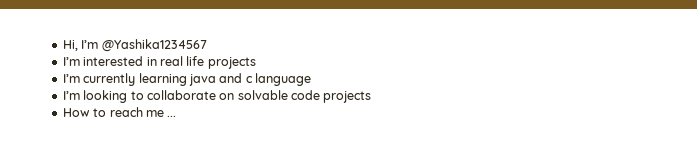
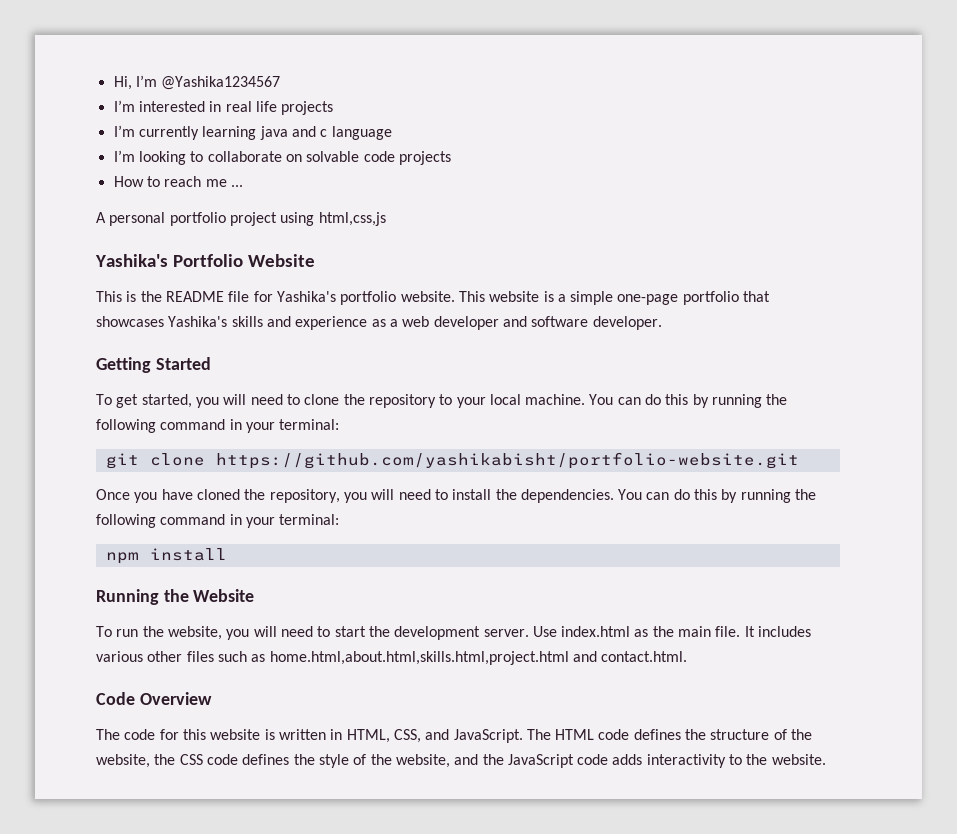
+ A personal portfolio project using html,css,js
+ Yashika's Portfolio Website
+ This is the README file for Yashika's portfolio website. This website is a simple one-page portfolio that showcases Yashika's skills and experience as a web developer and software developer.
+ Getting Started
+ To get started, you will need to clone the repository to your local machine. You can do this by running the following command in your terminal:
+ git clone https://github.com/yashikabisht/portfolio-website.git
+ Once you have cloned the repository, you will need to install the dependencies. You can do this by running the following command in your terminal:
+ npm install
+ Running the Website
+ To run the website, you will need to start the development server. Use index.html as the main file. It includes various other files such as home.html,about.html,skills.html,project.html and contact.html.
+ Code Overview
+ The code for this website is written in HTML, CSS, and JavaScript. The HTML code defines the structure of the website, the CSS code defines the style of the website, and the JavaScript code adds interactivity to the website.

